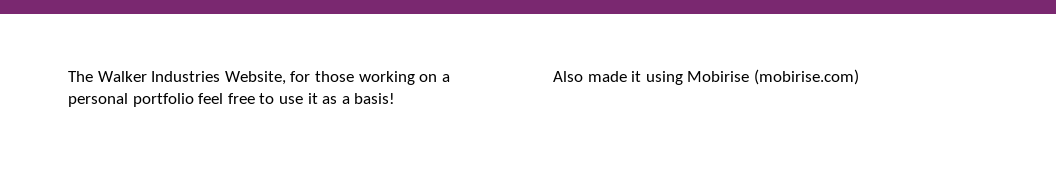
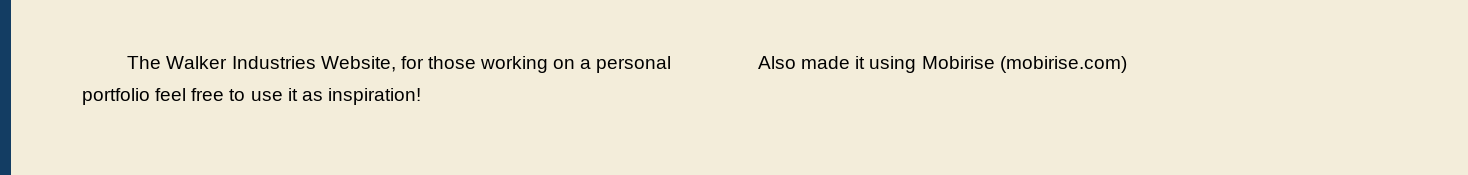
- The Walker Industries Website, for those working on a personal portfolio feel free to use it as a basis!
+ The Walker Industries Website, for those working on a personal portfolio feel free to use it as inspiration!

